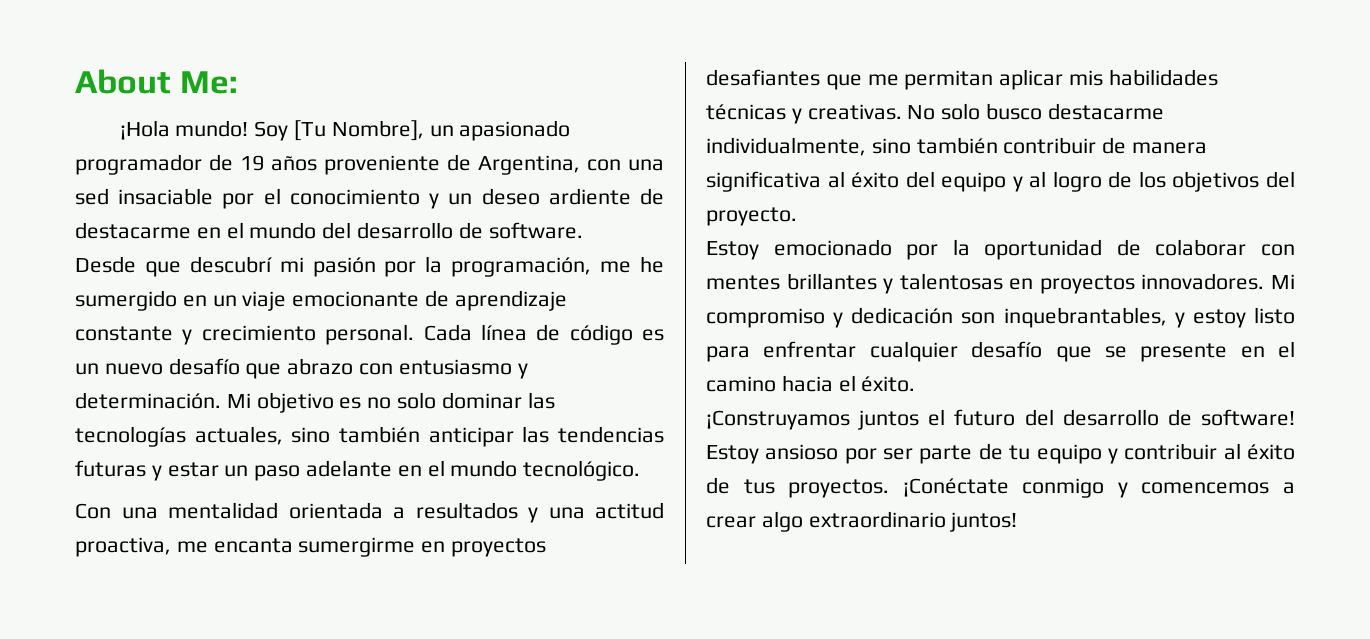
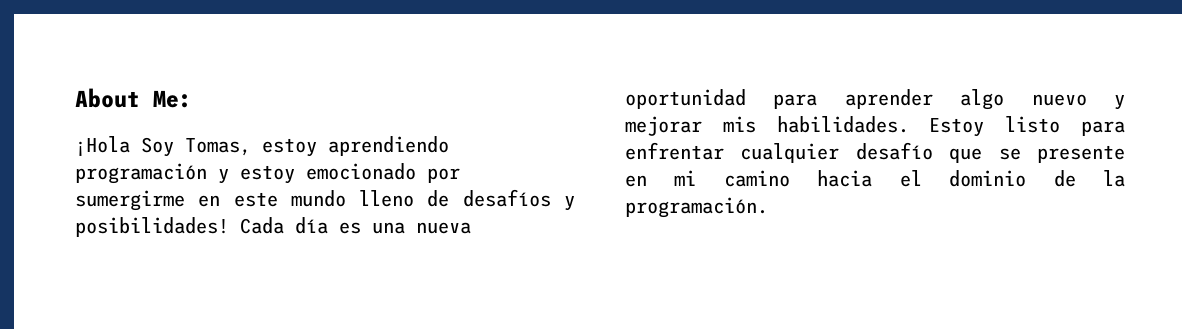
- ¡Hola mundo! Soy [Tu Nombre], un apasionado programador de 19 años proveniente de Argentina, con una sed insaciable por el conocimiento y un deseo ardiente de destacarme en el mundo del desarrollo de software.
- Desde que descubrí mi pasión por la programación, me he sumergido en un viaje emocionante de aprendizaje constante y crecimiento personal. Cada línea de código es un nuevo desafío que abrazo con entusiasmo y determinación. Mi objetivo es no solo dominar las tecnologías actuales, sino también anticipar las tendencias futuras y estar un paso adelante en el mundo tecnológico.
- Con una mentalidad orientada a resultados y una actitud proactiva, me encanta sumergirme en proyectos desafiantes que me permitan aplicar mis habilidades técnicas y creativas. No solo busco destacarme individualmente, sino también contribuir de manera significativa al éxito del equipo y al logro de los objetivos del proyecto.
- Estoy emocionado por la oportunidad de colaborar con mentes brillantes y talentosas en proyectos innovadores. Mi compromiso y dedicación son inquebrantables, y estoy listo para enfrentar cualquier desafío que se presente en el camino hacia el éxito.
- ¡Construyamos juntos el futuro del desarrollo de software! Estoy ansioso por ser parte de tu equipo y contribuir al éxito de tus proyectos. ¡Conéctate conmigo y comencemos a crear algo extraordinario juntos!
+ ¡Hola Soy Tomas, estoy aprendiendo programación y estoy emocionado por sumergirme en este mundo lleno de desafíos y posibilidades! Cada día es una nueva oportunidad para aprender algo nuevo y mejorar mis habilidades. Estoy listo para enfrentar cualquier desafío que se presente en mi camino hacia el dominio de la programación.

